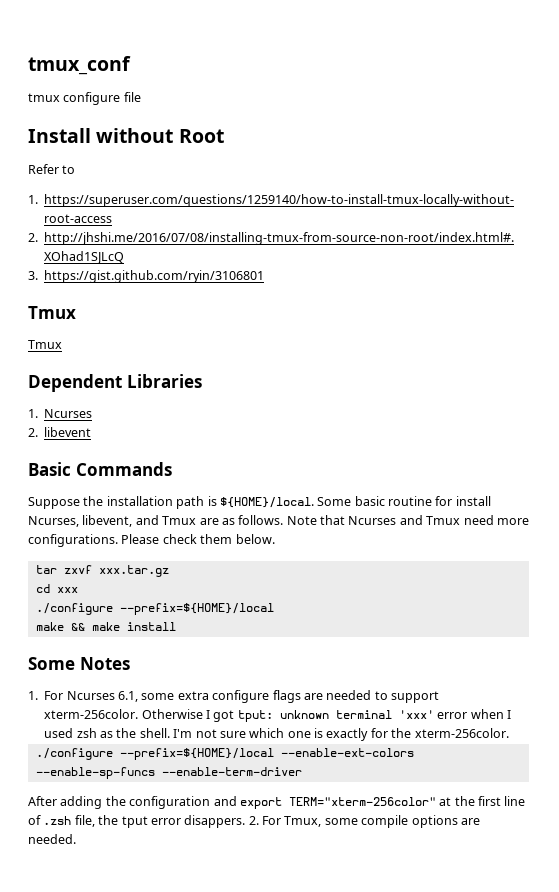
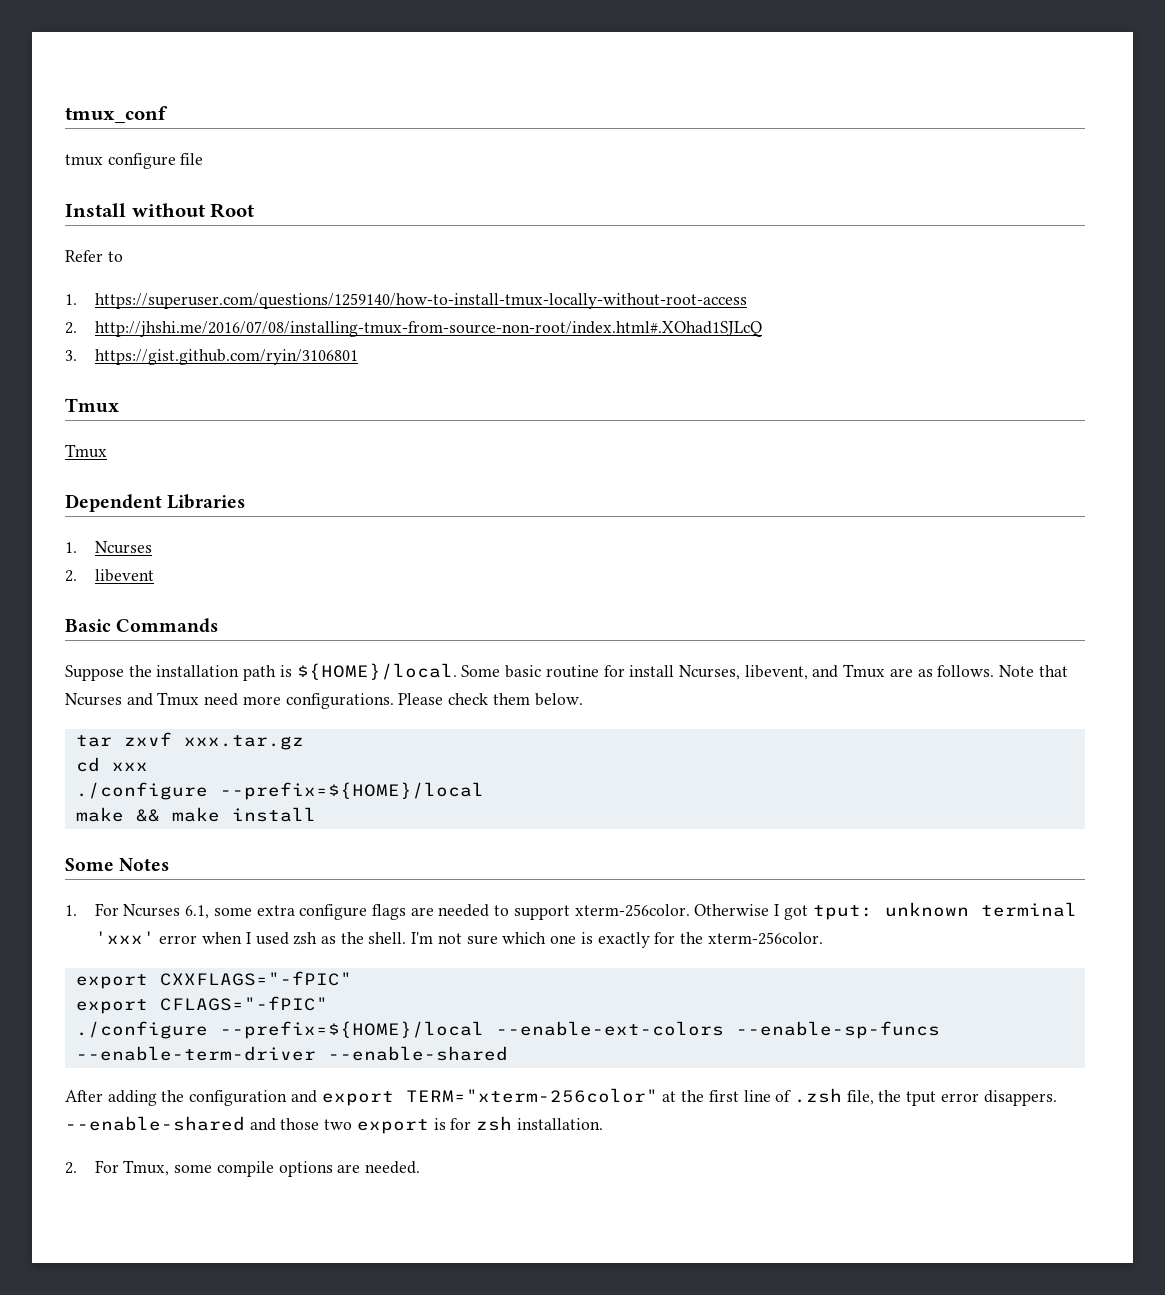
+ export CXXFLAGS="-fPIC"
+ export CFLAGS="-fPIC"
- ./configure --prefix=${HOME}/local --enable-ext-colors --enable-sp-funcs --enable-term-driver
+ ./configure --prefix=${HOME}/local --enable-ext-colors --enable-sp-funcs --enable-term-driver --enable-shared
- After adding the configuration and export TERM="xterm-256color" at the first line of .zsh file, the tput error disappers. 2. For Tmux, some compile options are needed.
+ After adding the configuration and export TERM="xterm-256color" at the first line of .zsh file, the tput error disappers. --enable-shared and those two export is for zsh installation.
+ 2. For Tmux, some compile options are needed.

